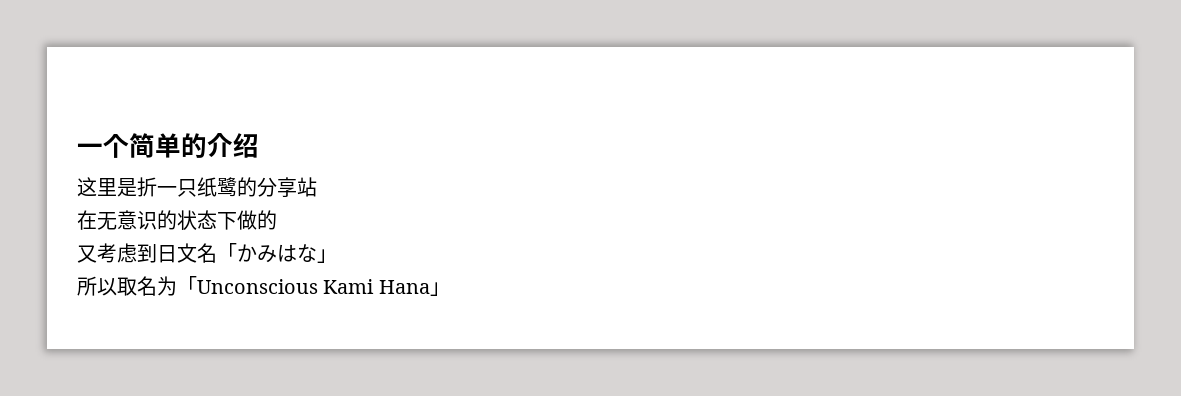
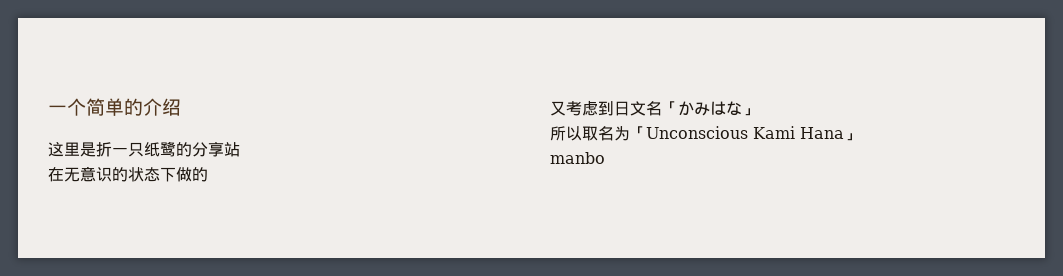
+ manbo

